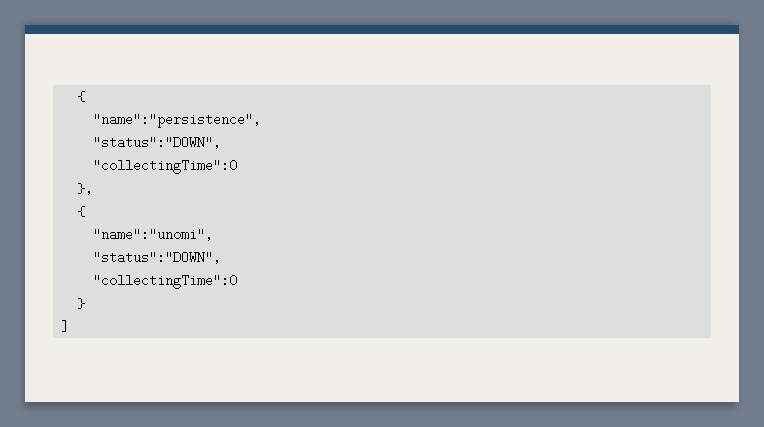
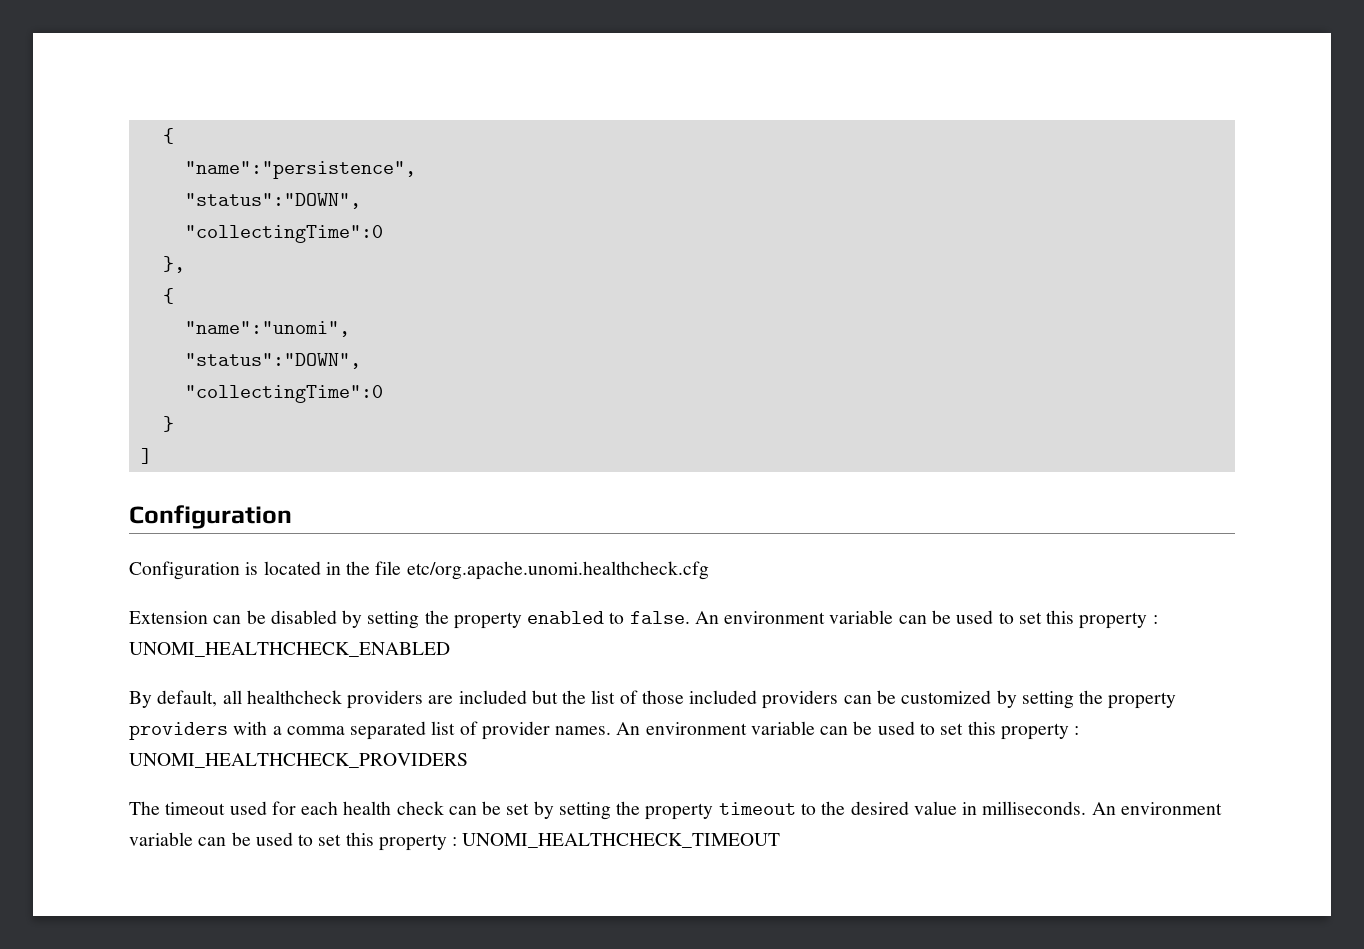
  ]
+ Configuration
+ Configuration is located in the file etc/org.apache.unomi.healthcheck.cfg
+ Extension can be disabled by setting the property enabled to false. An environment variable can be used to set this property : UNOMI_HEALTHCHECK_ENABLED
+ By default, all healthcheck providers are included but the list of those included providers can be customized by setting the property providers with a comma separated list of provider names. An environment variable can be used to set this property : UNOMI_HEALTHCHECK_PROVIDERS
+ The timeout used for each health check can be set by setting the property timeout to the desired value in milliseconds. An environment variable can be used to set this property : UNOMI_HEALTHCHECK_TIMEOUT

